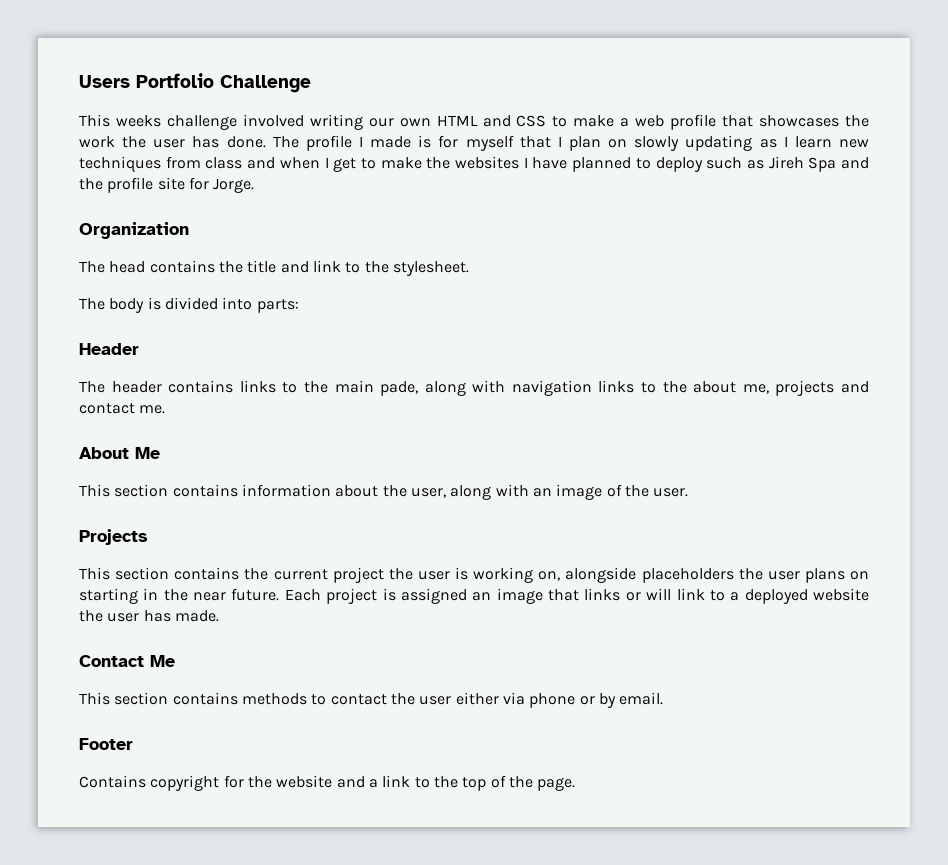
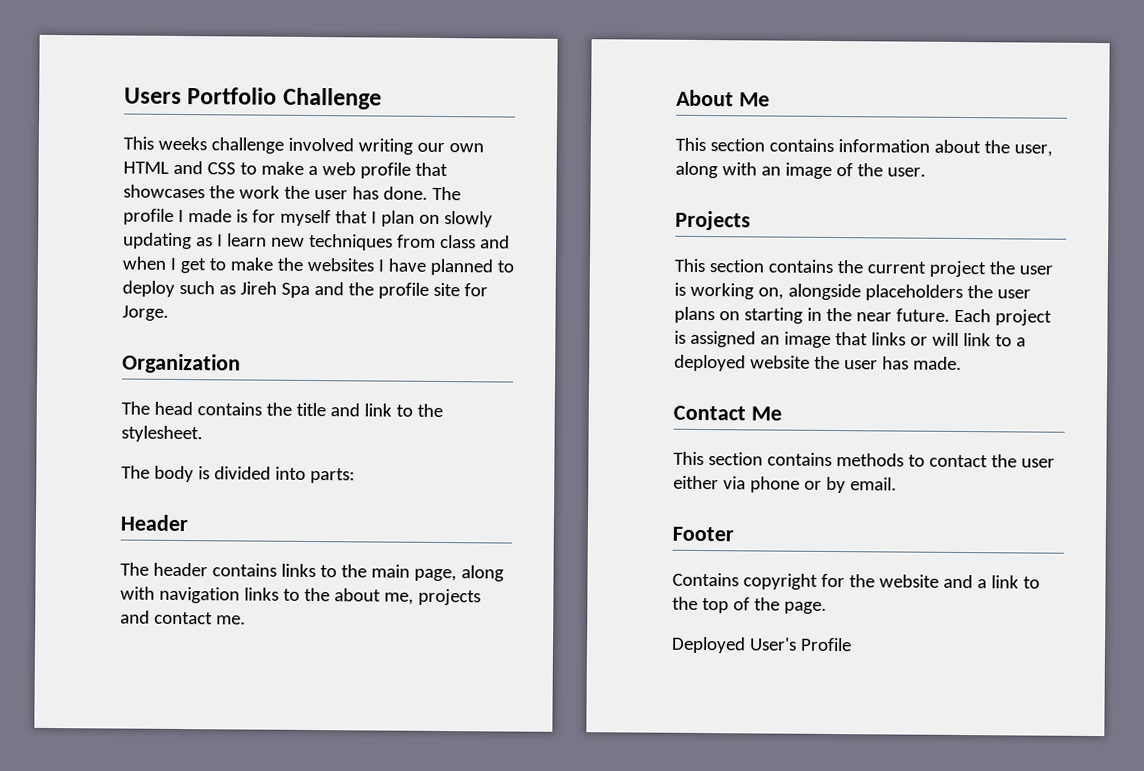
- The header contains links to the main pade, along with navigation links to the about me, projects and contact me.
+ The header contains links to the main page, along with navigation links to the about me, projects and contact me.
+ Deployed User's Profile

